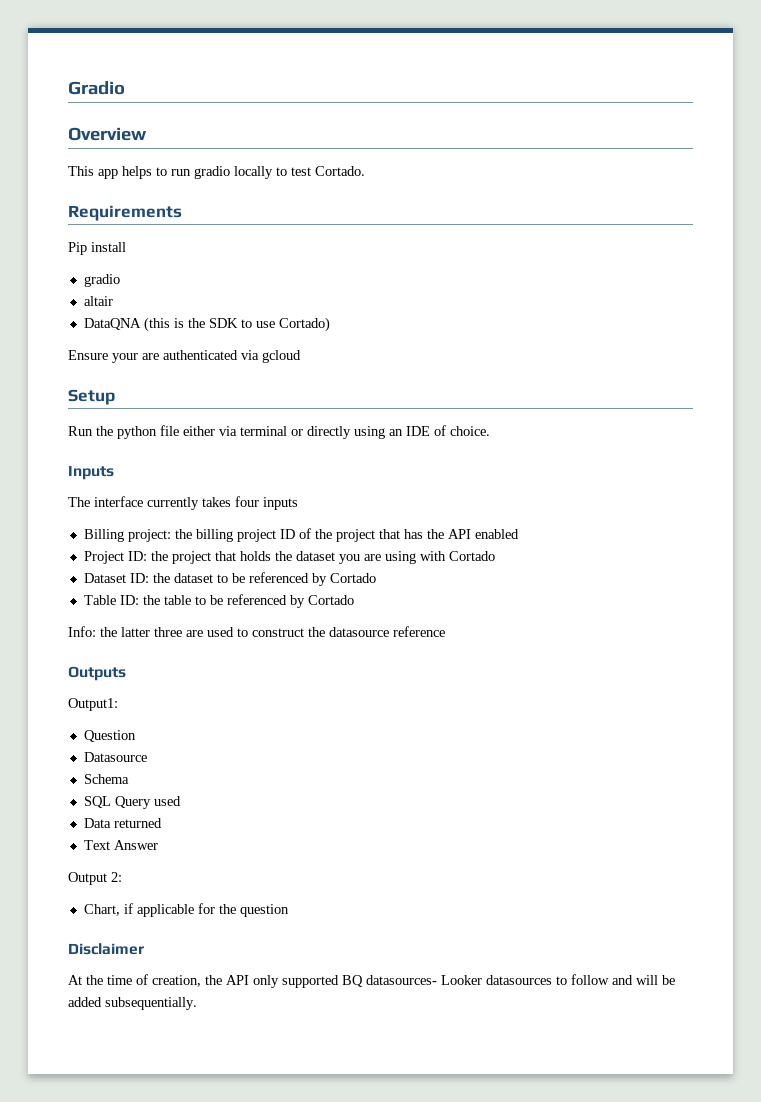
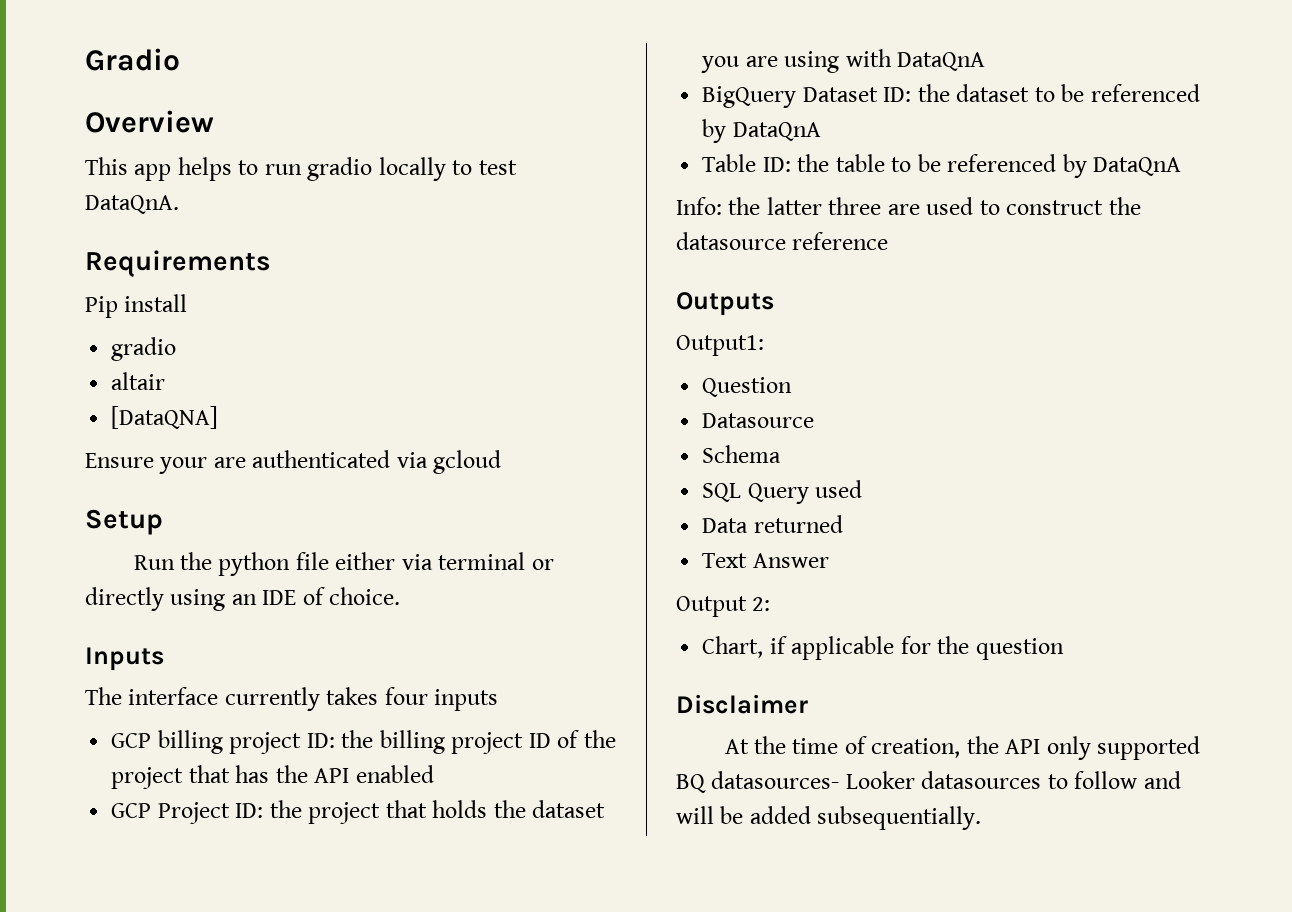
- This app helps to run gradio locally to test Cortado.
+ This app helps to run gradio locally to test DataQnA.
- DataQNA (this is the SDK to use Cortado)
+ [DataQNA]
- Billing project: the billing project ID of the project that has the API enabled
+ GCP billing project ID: the billing project ID of the project that has the API enabled
- Project ID: the project that holds the dataset you are using with Cortado
- Dataset ID: the dataset to be referenced by Cortado
+ GCP Project ID: the project that holds the dataset you are using with DataQnA
+ BigQuery Dataset ID: the dataset to be referenced by DataQnA
- Table ID: the table to be referenced by Cortado
+ Table ID: the table to be referenced by DataQnA

